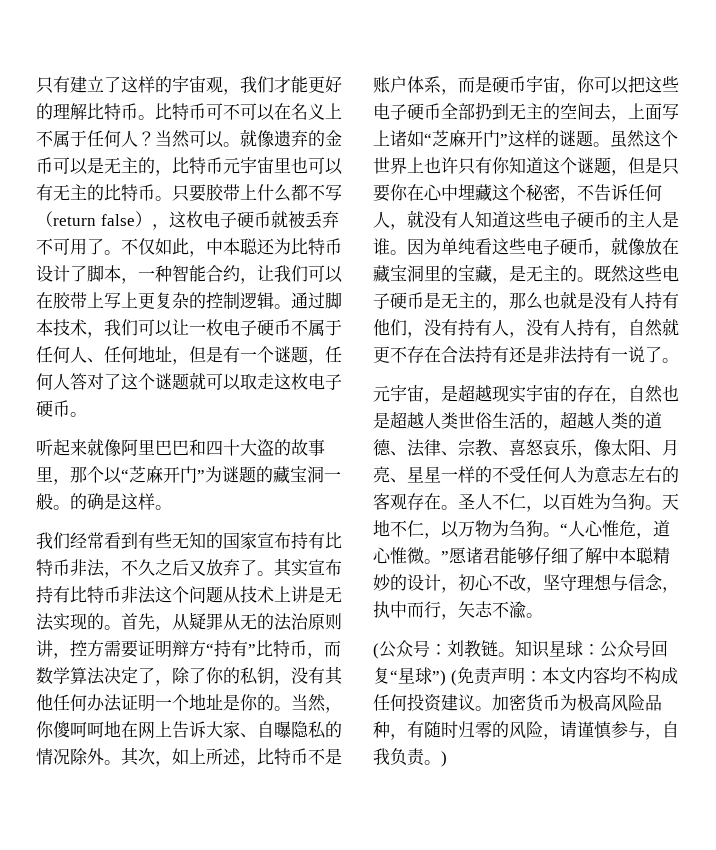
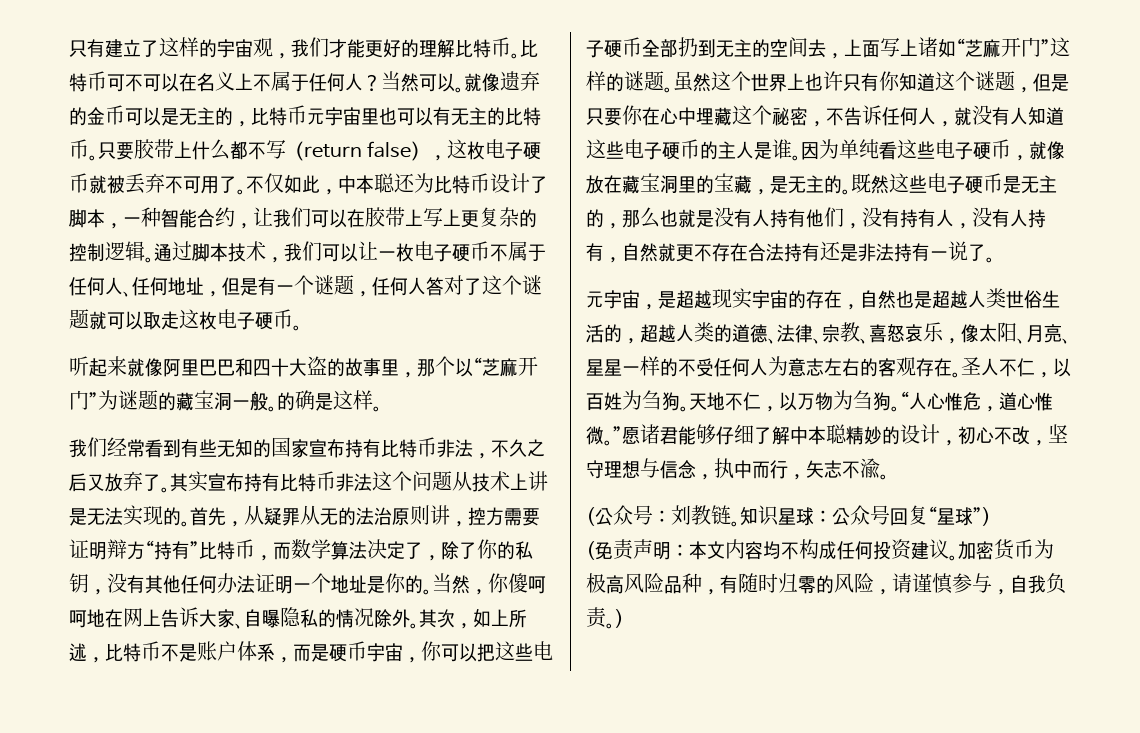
- 知识星球：公众号回复“星球”) (免责声明：本文内容均不构成任何投资建议。
+ 知识星球：公众号回复“星球”)
+ (免责声明：本文内容均不构成任何投资建议。

